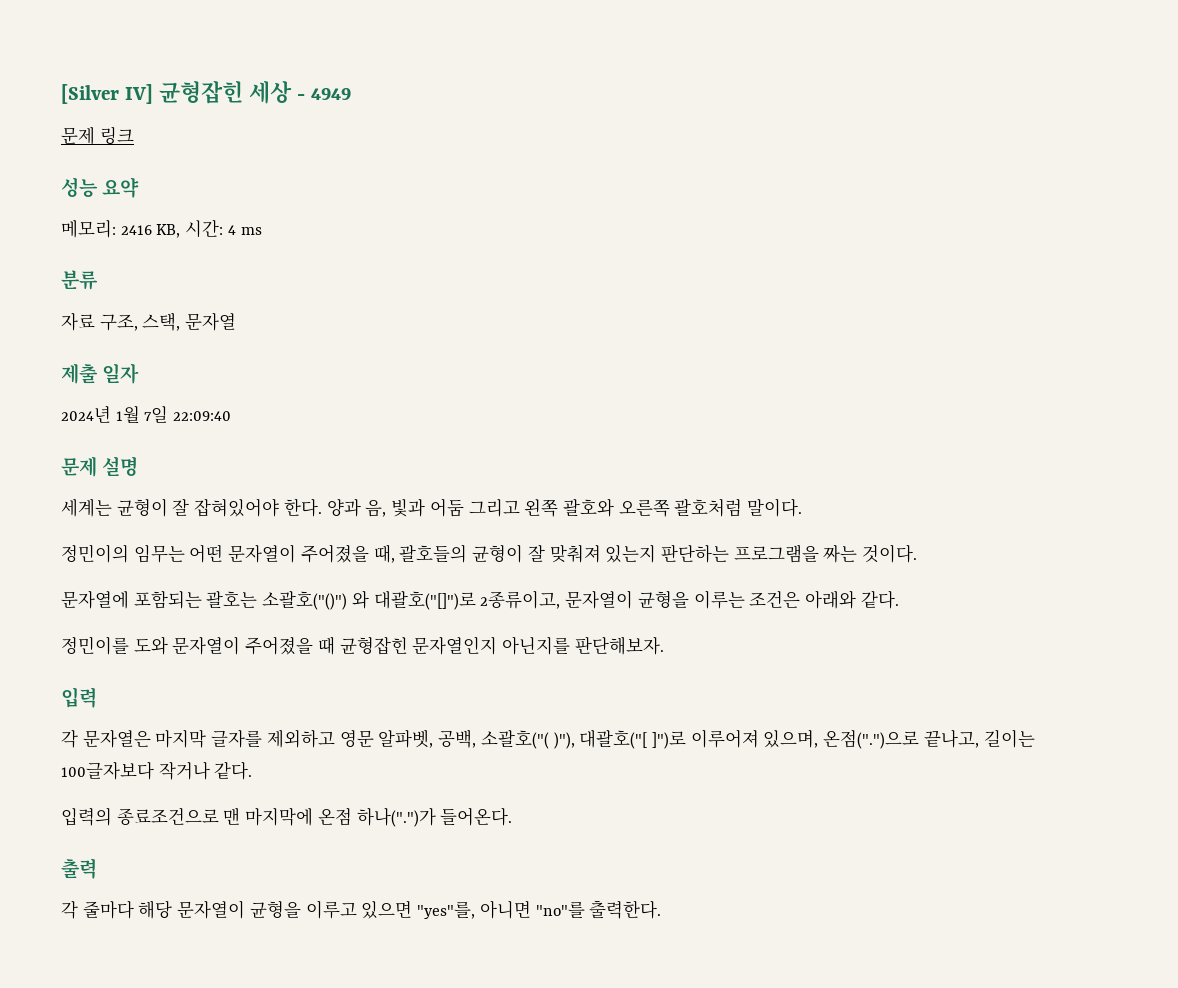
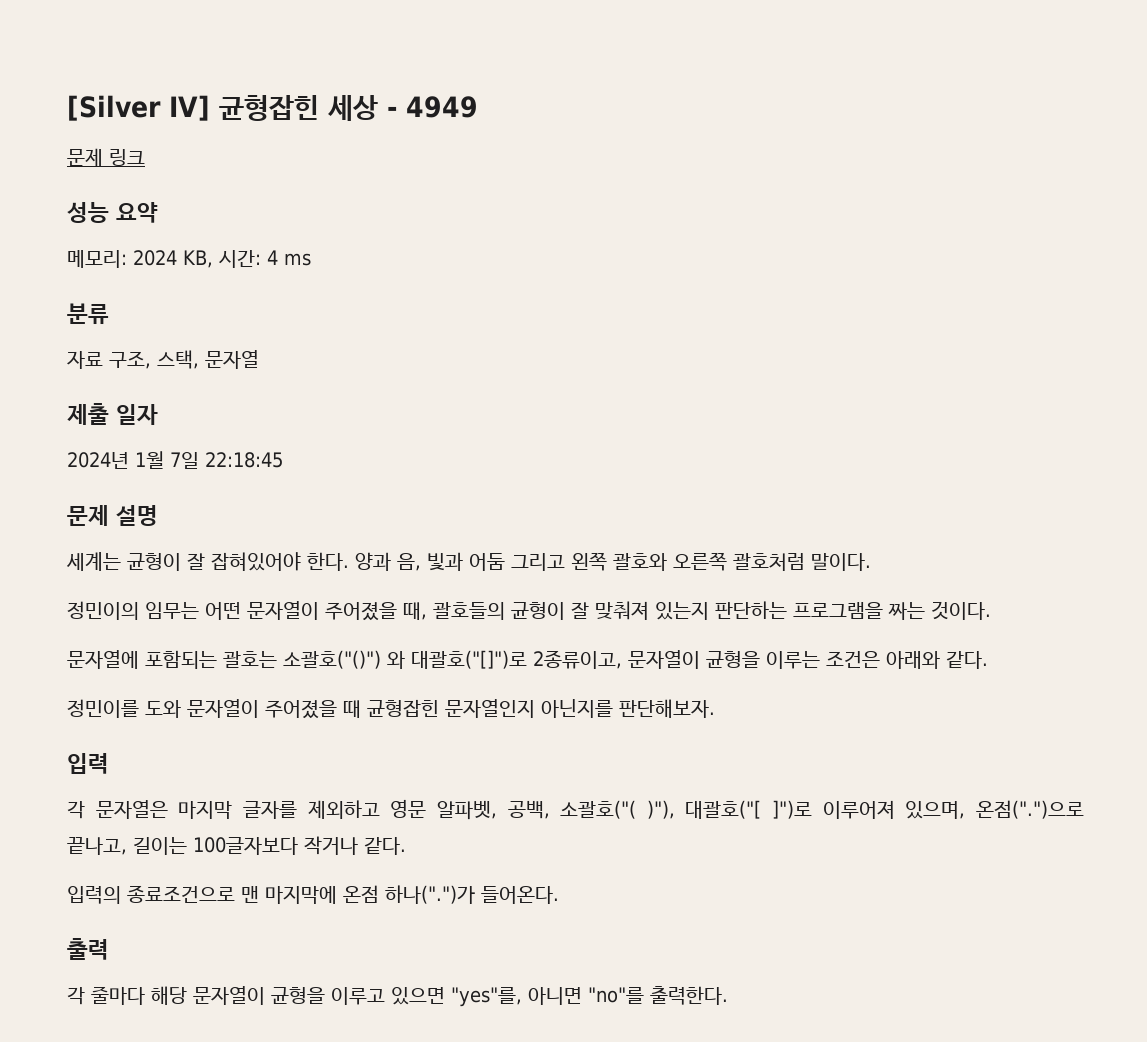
- 메모리: 2416 KB, 시간: 4 ms
+ 메모리: 2024 KB, 시간: 4 ms
- 2024년 1월 7일 22:09:40
+ 2024년 1월 7일 22:18:45

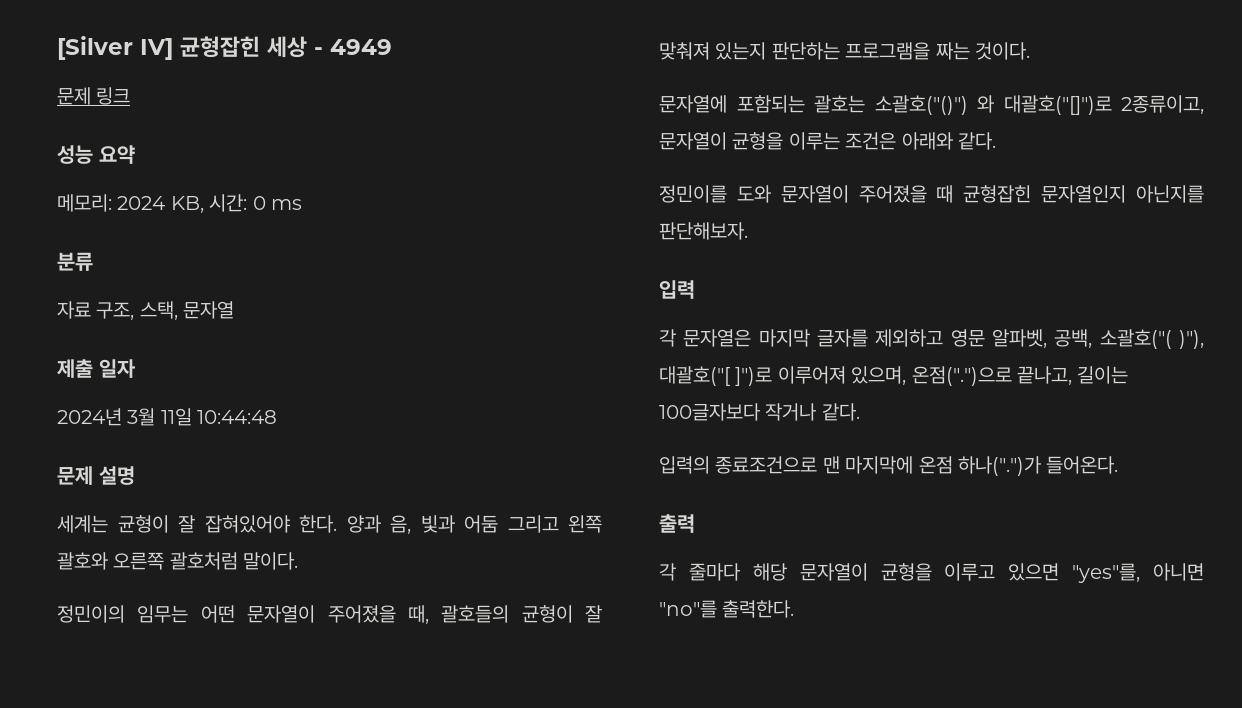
- 메모리: 2024 KB, 시간: 4 ms
+ 메모리: 2024 KB, 시간: 0 ms
- 2024년 1월 7일 22:18:45
+ 2024년 3월 11일 10:44:48

